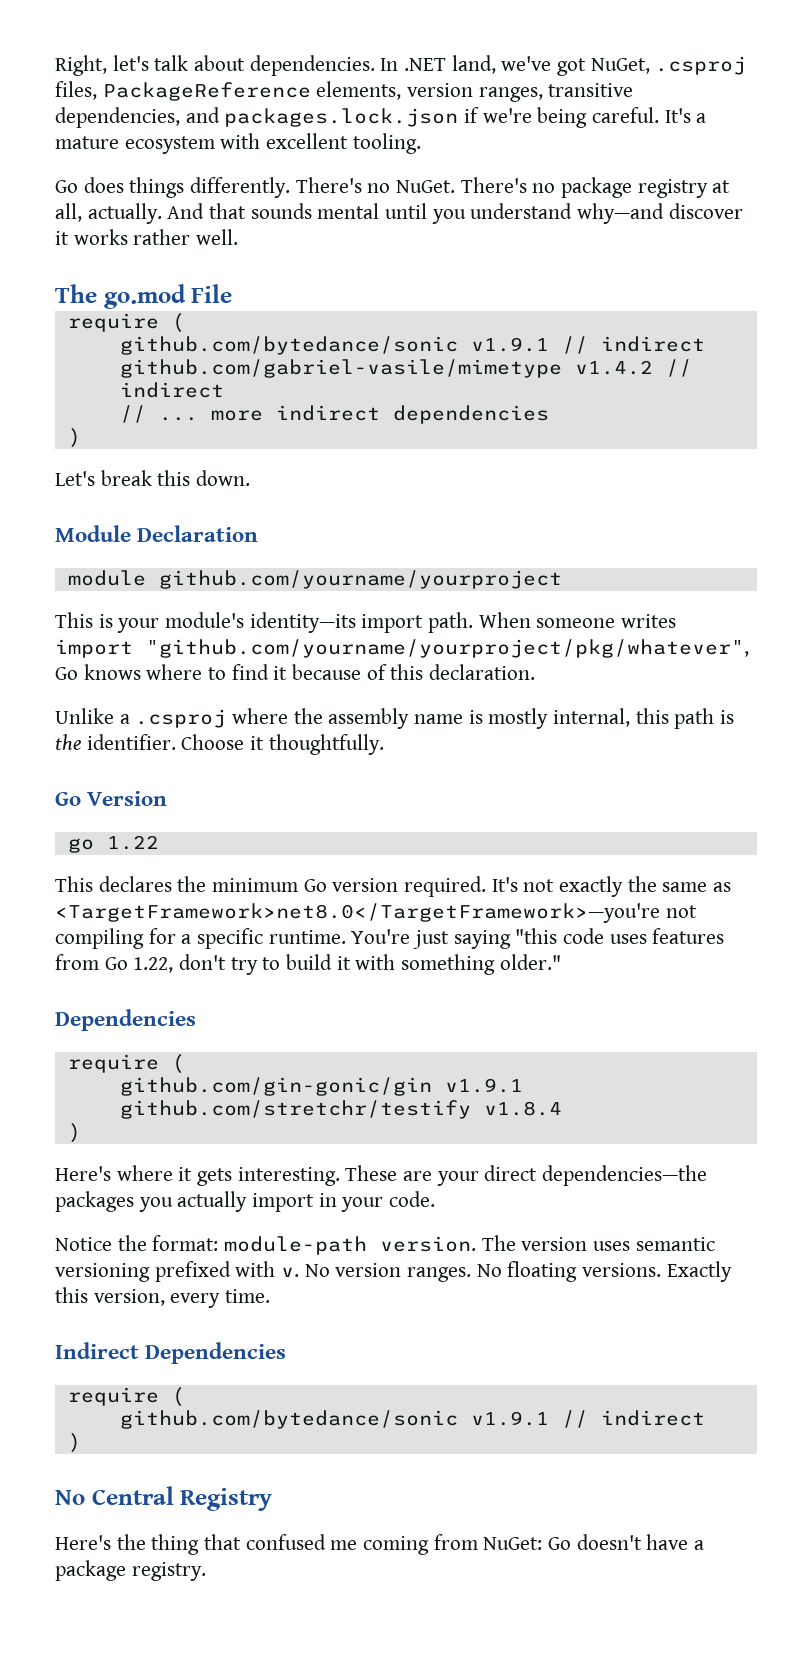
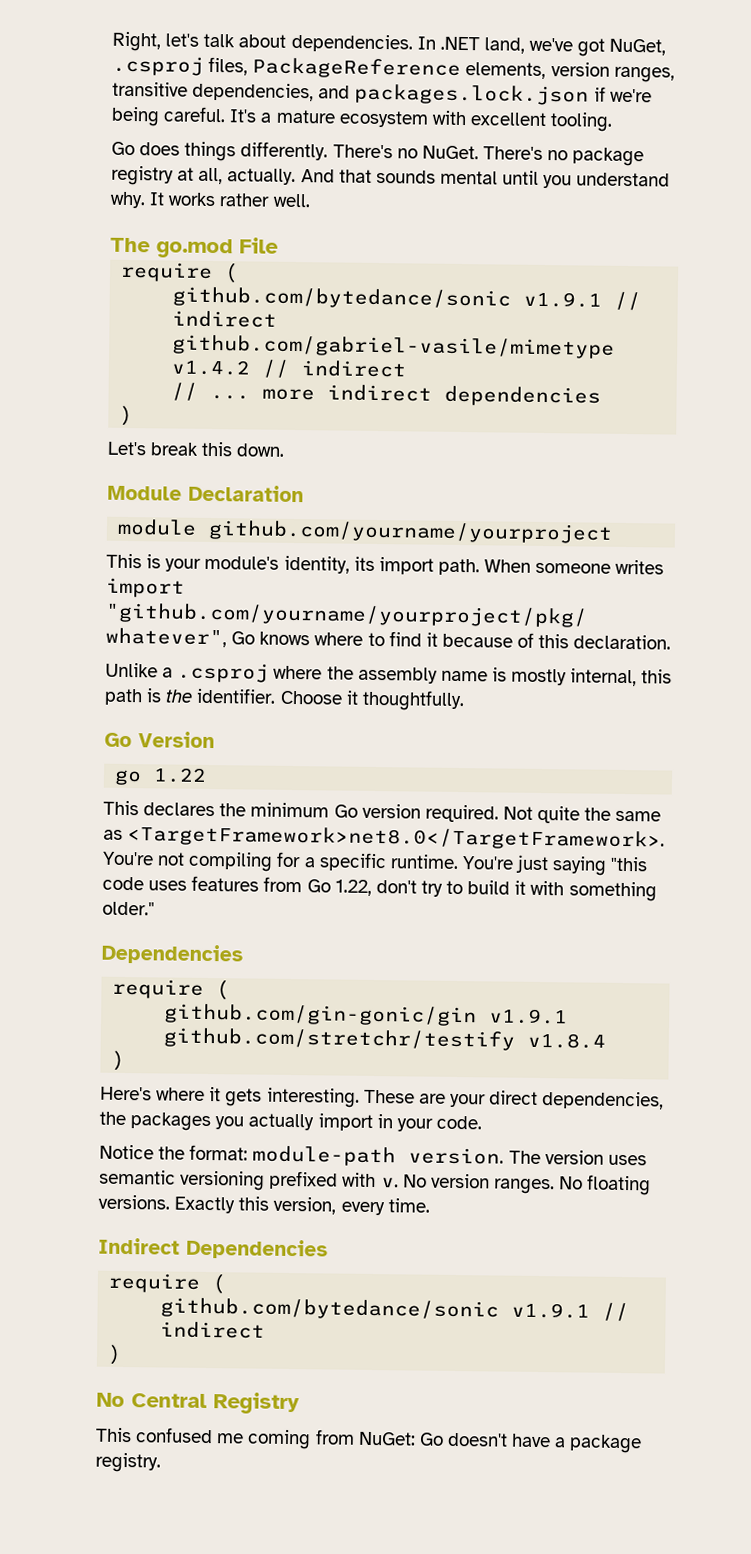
- And that sounds mental until you understand why—and discover it works rather well.
+ And that sounds mental until you understand why. It works rather well.
- This is your module's identity—its import path.
+ This is your module's identity, its import path.
- It's not exactly the same as <TargetFramework>net8.0</TargetFramework>—you're not compiling for a specific runtime.
+ Not quite the same as <TargetFramework>net8.0</TargetFramework>. You're not compiling for a specific runtime.
- These are your direct dependencies—the packages you actually import in your code.
+ These are your direct dependencies, the packages you actually import in your code.
- Here's the thing that confused me coming from NuGet: Go doesn't have a package registry.
+ This confused me coming from NuGet: Go doesn't have a package registry.

